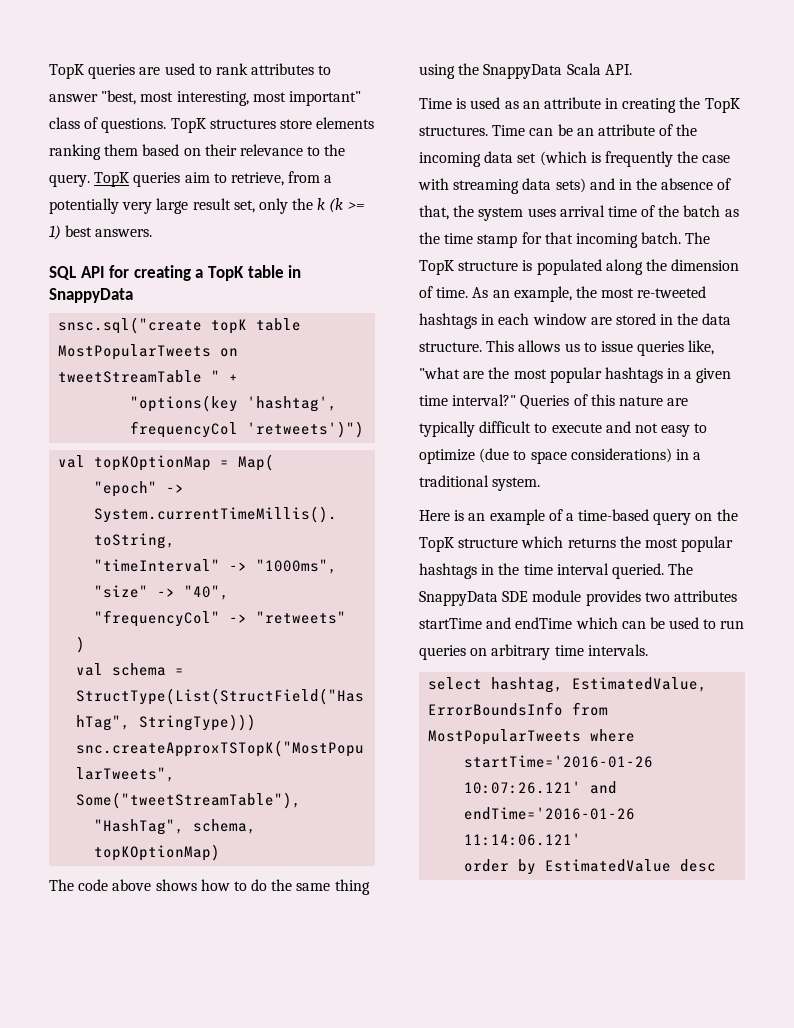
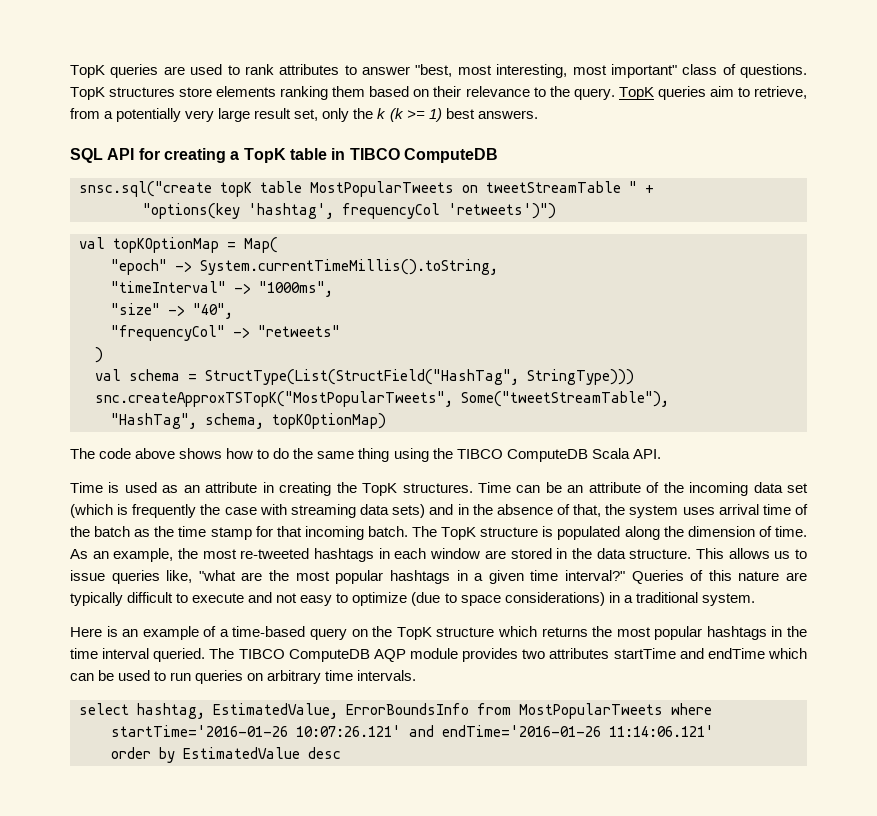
- SQL API for creating a TopK table in SnappyData
+ SQL API for creating a TopK table in TIBCO ComputeDB
- The code above shows how to do the same thing using the SnappyData Scala API.
+ The code above shows how to do the same thing using the TIBCO ComputeDB Scala API.
- The SnappyData SDE module provides two attributes startTime and endTime which can be used to run queries on arbitrary time intervals.
+ The TIBCO ComputeDB AQP module provides two attributes startTime and endTime which can be used to run queries on arbitrary time intervals.

